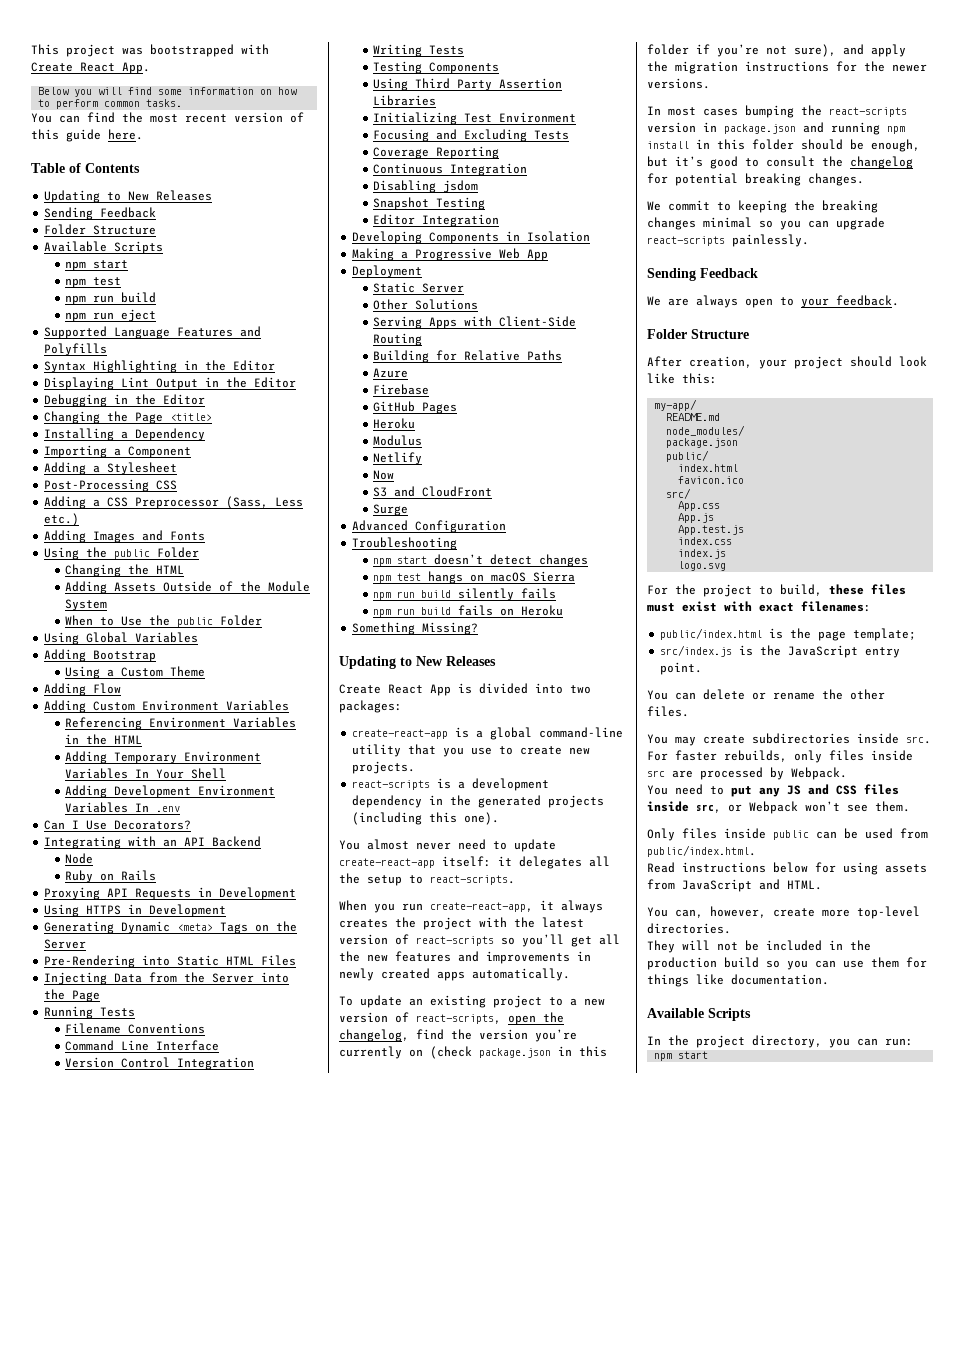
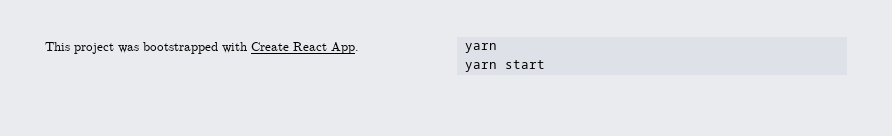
  This project was bootstrapped with Create React App.
- Below you will find some information on how to perform common tasks.
- You can find the most recent version of this guide here.
- Table of Contents
- Updating to New Releases
- Sending Feedback
- Folder Structure
- Available Scripts
- npm start
- npm test
- npm run build
- npm run eject
- Supported Language Features and Polyfills
- Syntax Highlighting in the Editor
- Displaying Lint Output in the Editor
- Debugging in the Editor
- Changing the Page <title>
- Installing a Dependency
- Importing a Component
- Adding a Stylesheet
- Post-Processing CSS
- Adding a CSS Preprocessor (Sass, Less etc.)
- Adding Images and Fonts
- Using the public Folder
- Changing the HTML
- Adding Assets Outside of the Module System
- When to Use the public Folder
- Using Global Variables
- Adding Bootstrap
- Using a Custom Theme
- Adding Flow
- Adding Custom Environment Variables
- Referencing Environment Variables in the HTML
- Adding Temporary Environment Variables In Your Shell
- Adding Development Environment Variables In .env
- Can I Use Decorators?
- Integrating with an API Backend
- Node
- Ruby on Rails
- Proxying API Requests in Development
- Using HTTPS in Development
- Generating Dynamic <meta> Tags on the Server
- Pre-Rendering into Static HTML Files
- Injecting Data from the Server into the Page
- Running Tests
- Filename Conventions
- Command Line Interface
- Version Control Integration
- Writing Tests
- Testing Components
- Using Third Party Assertion Libraries
- Initializing Test Environment
- Focusing and Excluding Tests
- Coverage Reporting
- Continuous Integration
- Disabling jsdom
- Snapshot Testing
- Editor Integration
- Developing Components in Isolation
- Making a Progressive Web App
- Deployment
- Static Server
- Other Solutions
- Serving Apps with Client-Side Routing
- Building for Relative Paths
- Azure
- Firebase
- GitHub Pages
- Heroku
- Modulus
- Netlify
- Now
- S3 and CloudFront
- Surge
- Advanced Configuration
- Troubleshooting
- npm start doesn’t detect changes
- npm test hangs on macOS Sierra
- npm run build silently fails
- npm run build fails on Heroku
- Something Missing?
- Updating to New Releases
- Create React App is divided into two packages:
- create-react-app is a global command-line utility that you use to create new projects.
- react-scripts is a development dependency in the generated projects (including this one).
- You almost never need to update create-react-app itself: it delegates all the setup to react-scripts.
- When you run create-react-app, it always creates the project with the latest version of react-scripts so you’ll get all the new features and improvements in newly created apps automatically.
- To update an existing project to a new version of react-scripts, open the changelog, find the version you’re currently on (check package.json in this folder if you’re not sure), and apply the migration instructions for the newer versions.
- In most cases bumping the react-scripts version in package.json and running npm install in this folder should be enough, but it’s good to consult the changelog for potential breaking changes.
- We commit to keeping the breaking changes minimal so you can upgrade react-scripts painlessly.
- Sending Feedback
- We are always open to your feedback.
- Folder Structure
- After creation, your project should look like this:
- my-app/
- README.md
- node_modules/
- package.json
- public/
- index.html
- favicon.ico
- src/
- App.css
- App.js
- App.test.js
- index.css
- index.js
- logo.svg
- For the project to build, these files must exist with exact filenames:
- public/index.html is the page template;
- src/index.js is the JavaScript entry point.
- You can delete or rename the other files.
- You may create subdirectories inside src. For faster rebuilds, only files inside src are processed by Webpack.
- You need to put any JS and CSS files inside src, or Webpack won’t see them.
- Only files inside public can be used from public/index.html.
- Read instructions below for using assets from JavaScript and HTML.
- You can, however, create more top-level directories.
- They will not be included in the production build so you can use them for things like documentation.
- Available Scripts
- In the project directory, you can run:
- npm start
+ yarn
+ yarn start

